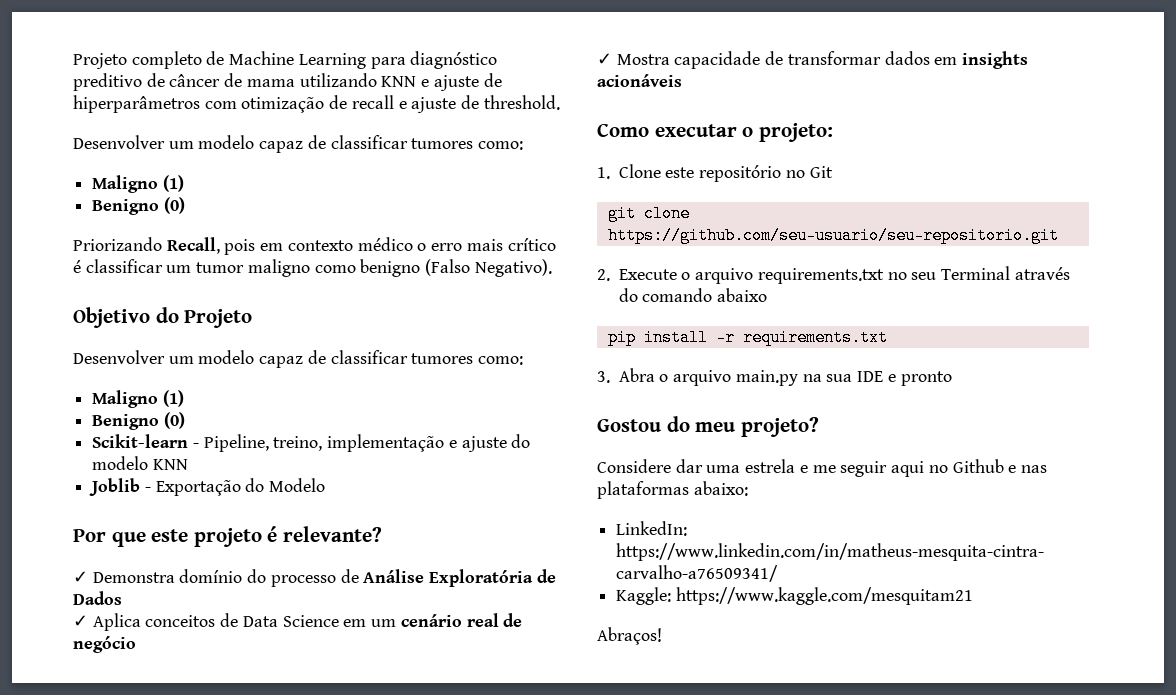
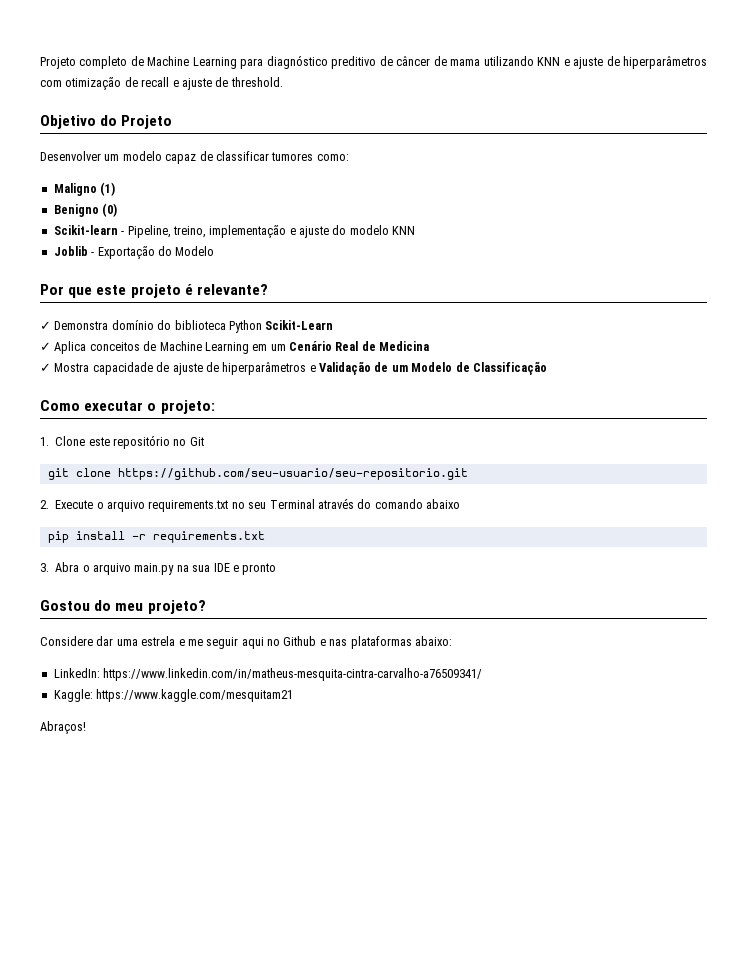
  Projeto completo de Machine Learning para diagnóstico preditivo de câncer de mama utilizando KNN e ajuste de hiperparâmetros com otimização de recall e ajuste de threshold.
- Desenvolver um modelo capaz de classificar tumores como:
- Maligno (1)
- Benigno (0)
- Priorizando Recall, pois em contexto médico o erro mais crítico é classificar um tumor maligno como benigno (Falso Negativo).
- ✓ Demonstra domínio do processo de Análise Exploratória de Dados
- ✓ Aplica conceitos de Data Science em um cenário real de negócio
- ✓ Mostra capacidade de transformar dados em insights acionáveis
+ ✓ Demonstra domínio do biblioteca Python Scikit-Learn
+ ✓ Aplica conceitos de Machine Learning em um Cenário Real de Medicina
+ ✓ Mostra capacidade de ajuste de hiperparâmetros e Validação de um Modelo de Classificação

